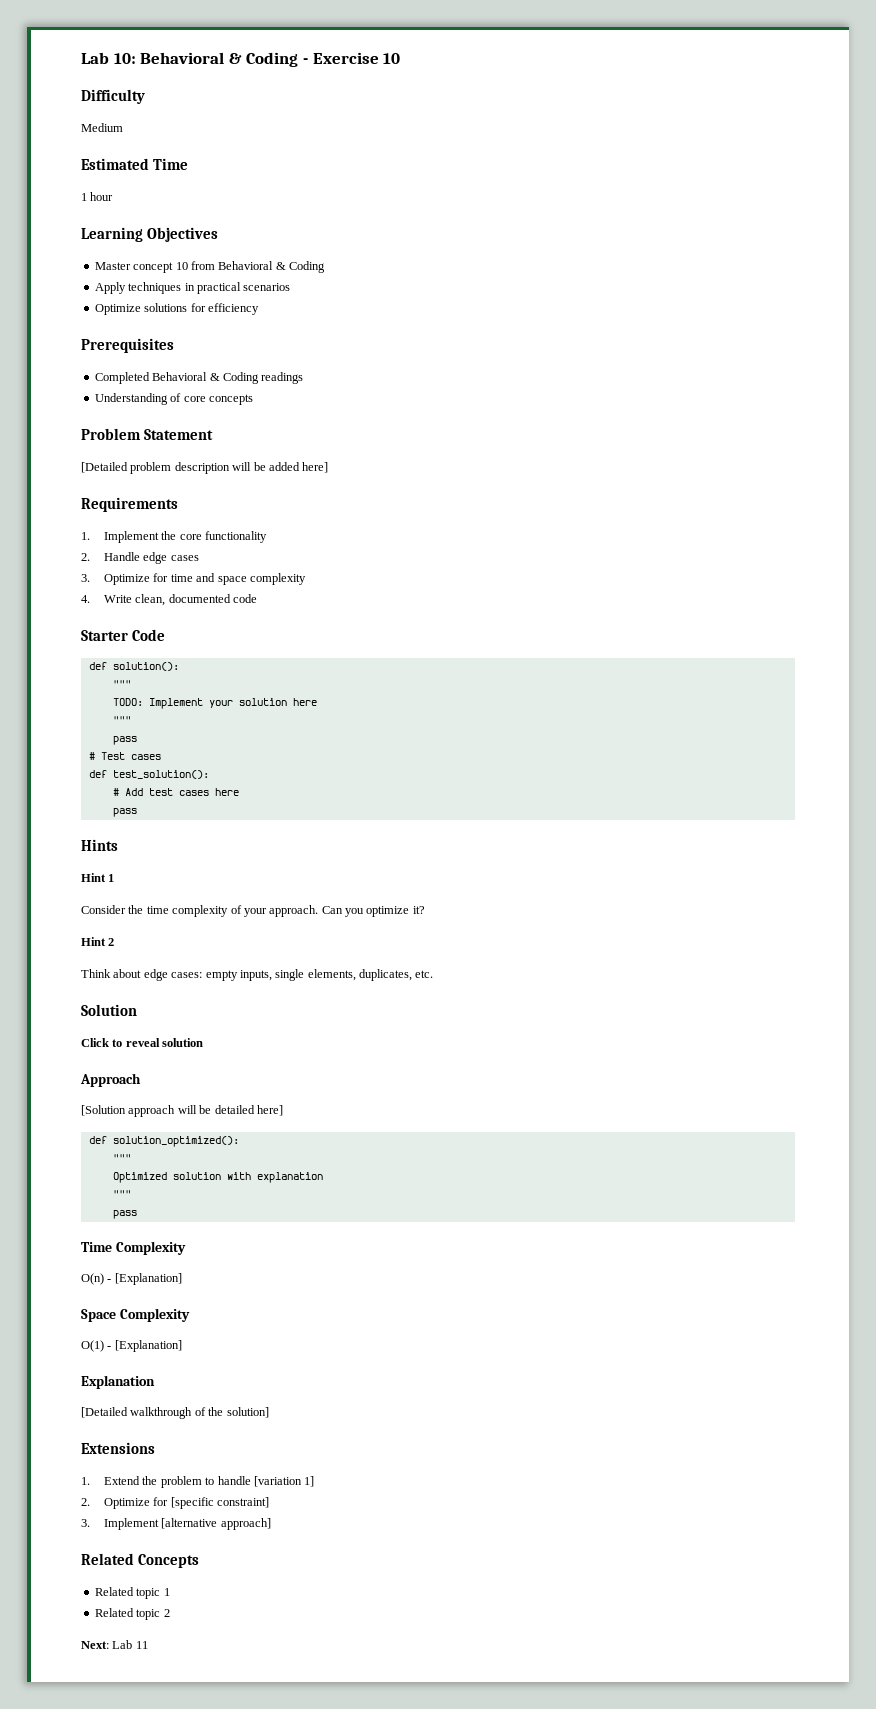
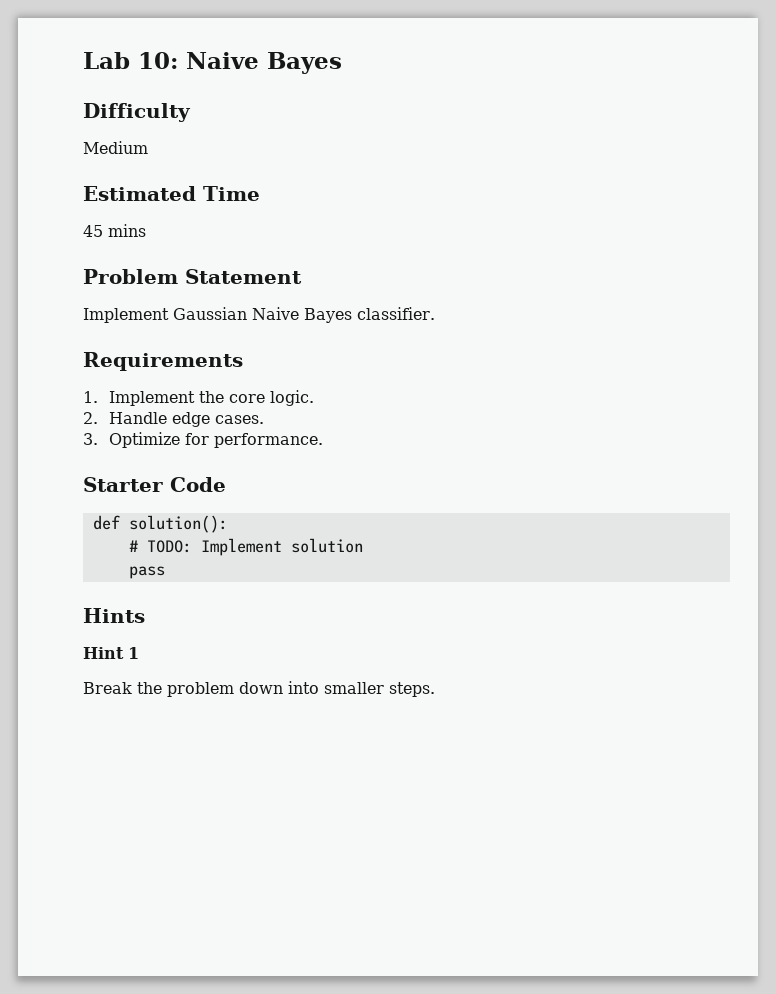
- Lab 10: Behavioral & Coding - Exercise 10
+ Lab 10: Naive Bayes
  Difficulty
  Medium
  Estimated Time
- 1 hour
- Learning Objectives
- Master concept 10 from Behavioral & Coding
- Apply techniques in practical scenarios
- Optimize solutions for efficiency
- Prerequisites
- Completed Behavioral & Coding readings
- Understanding of core concepts
+ 45 mins
  Problem Statement
- [Detailed problem description will be added here]
+ Implement Gaussian Naive Bayes classifier.
- 1. Implement the core functionality
+ 1. Implement the core logic.
- 2. Handle edge cases
+ 2. Handle edge cases.
- 3. Optimize for time and space complexity
- 4. Write clean, documented code
+ 3. Optimize for performance.
  def solution():
- """
- TODO: Implement your solution here
- """
- pass
- # Test cases
- def test_solution():
- # Add test cases here
+ # TODO: Implement solution
  pass
  Hints
  Hint 1
- Consider the time complexity of your approach. Can you optimize it?
- Hint 2
- Think about edge cases: empty inputs, single elements, duplicates, etc.
- Solution
- Click to reveal solution
- Approach
- [Solution approach will be detailed here]
- def solution_optimized():
- """
- Optimized solution with explanation
- """
- pass
- Time Complexity
- O(n) - [Explanation]
- Space Complexity
- O(1) - [Explanation]
- Explanation
- [Detailed walkthrough of the solution]
- Extensions
- 1. Extend the problem to handle [variation 1]
- 2. Optimize for [specific constraint]
- 3. Implement [alternative approach]
- Related Concepts
- Related topic 1
- Related topic 2
- Next: Lab 11
+ Break the problem down into smaller steps.

